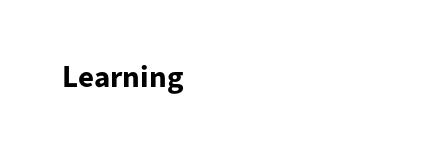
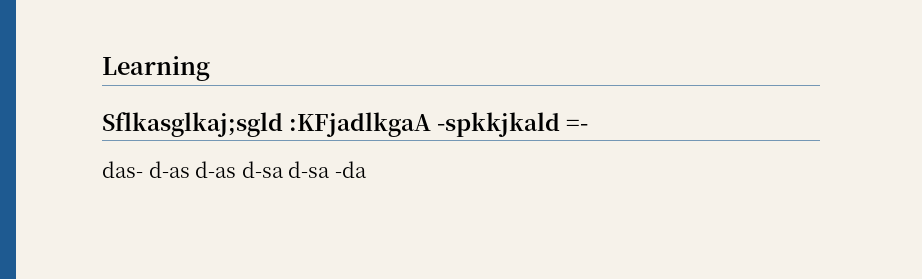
+ Sflkasglkaj;sgld :KFjadlkgaA -spkkjkald =-
+ das- d-as d-as d-sa d-sa -da

